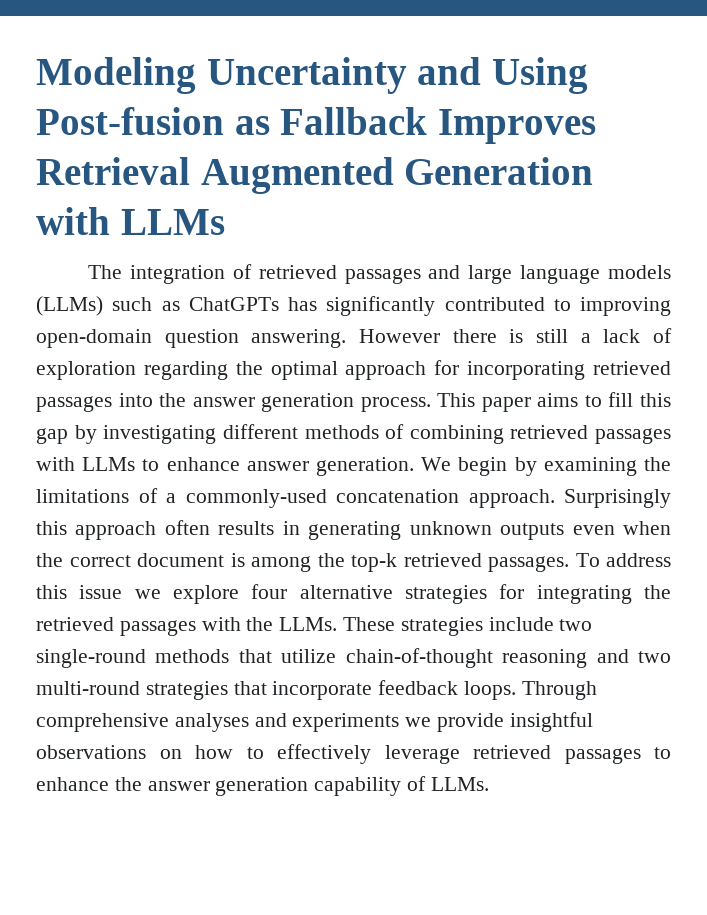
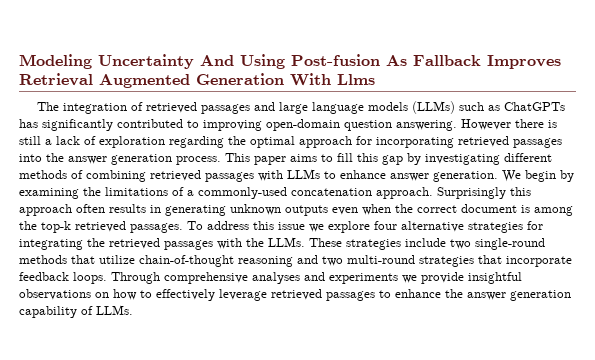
- Modeling Uncertainty and Using Post-fusion as Fallback Improves Retrieval Augmented Generation with LLMs
+ Modeling Uncertainty And Using Post-fusion As Fallback Improves Retrieval Augmented Generation With Llms

